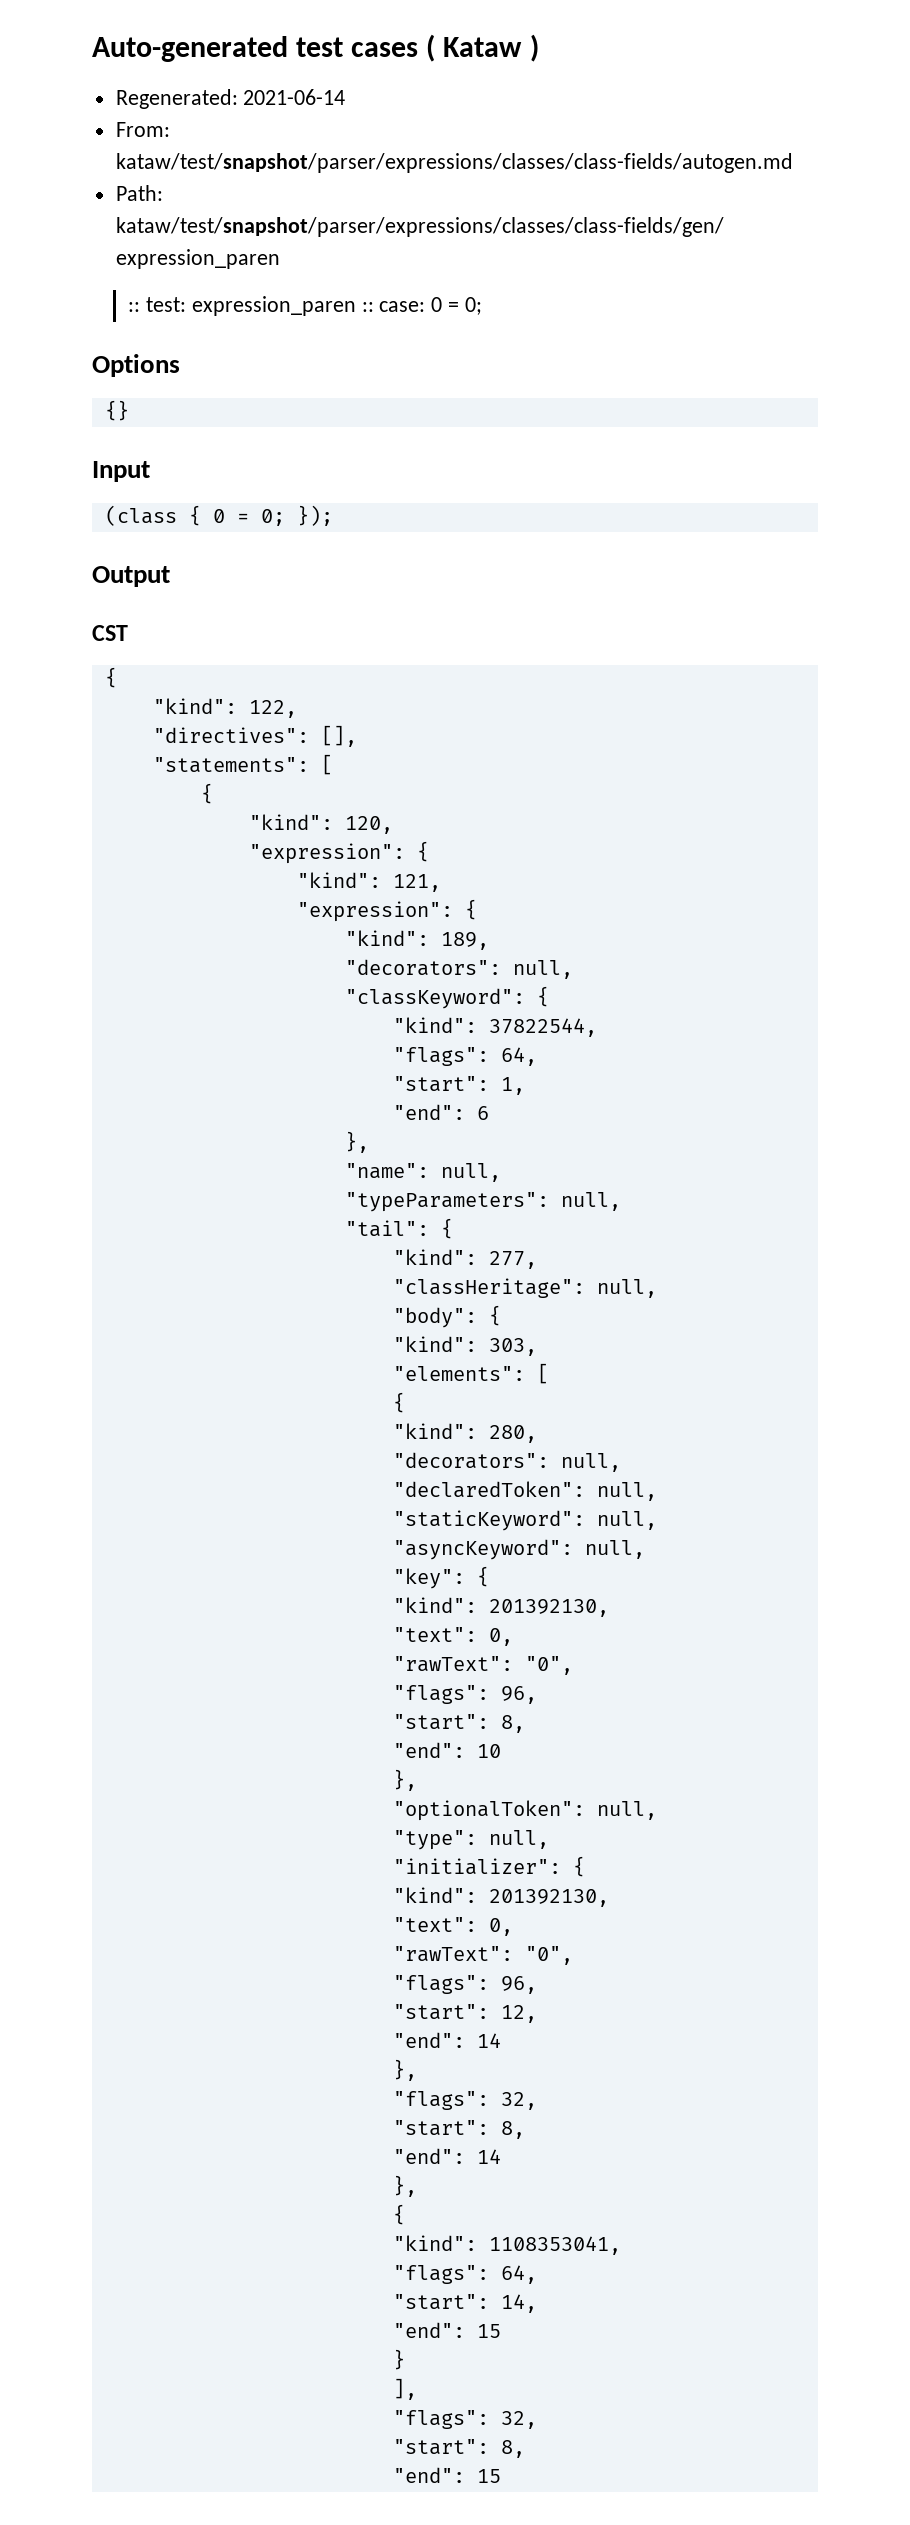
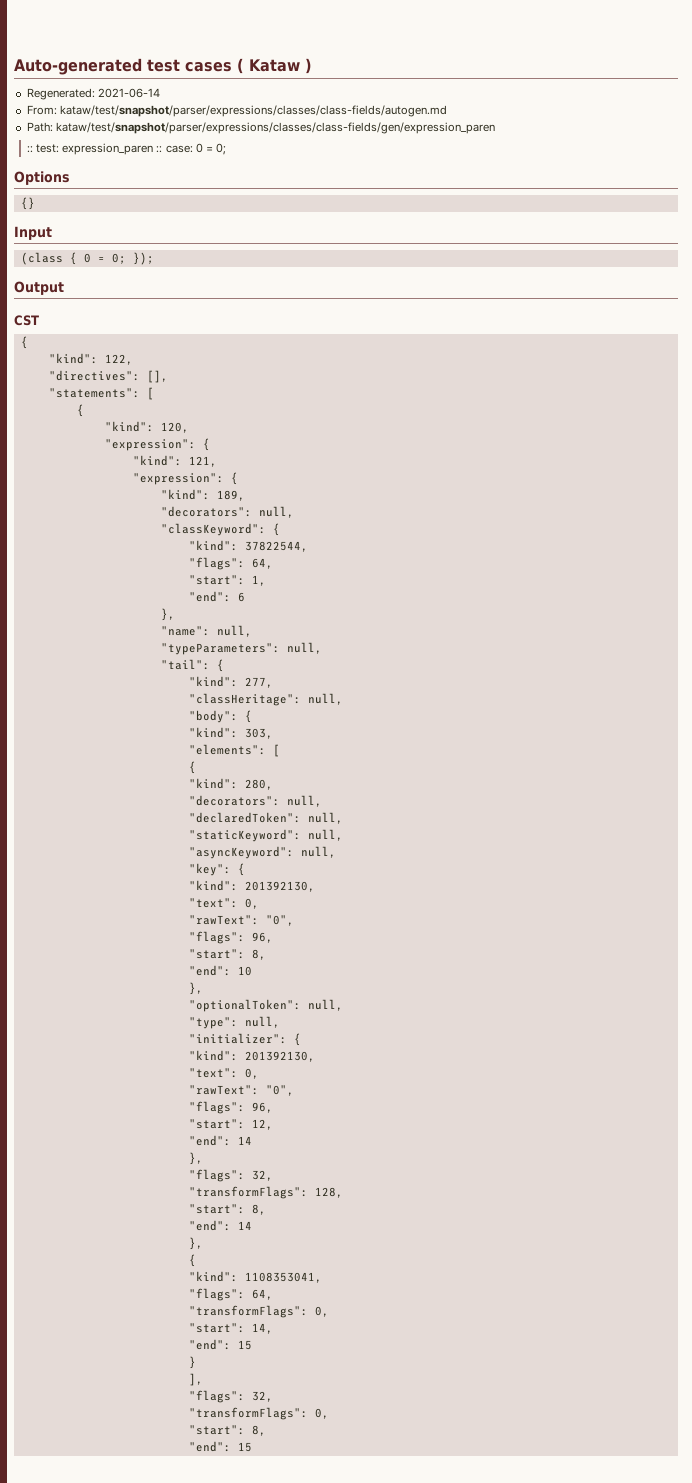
+ "transformFlags": 128,
  "kind": 1108353041,
  "flags": 64,
+ "transformFlags": 0,
  ],
  "flags": 32,
+ "transformFlags": 0,

